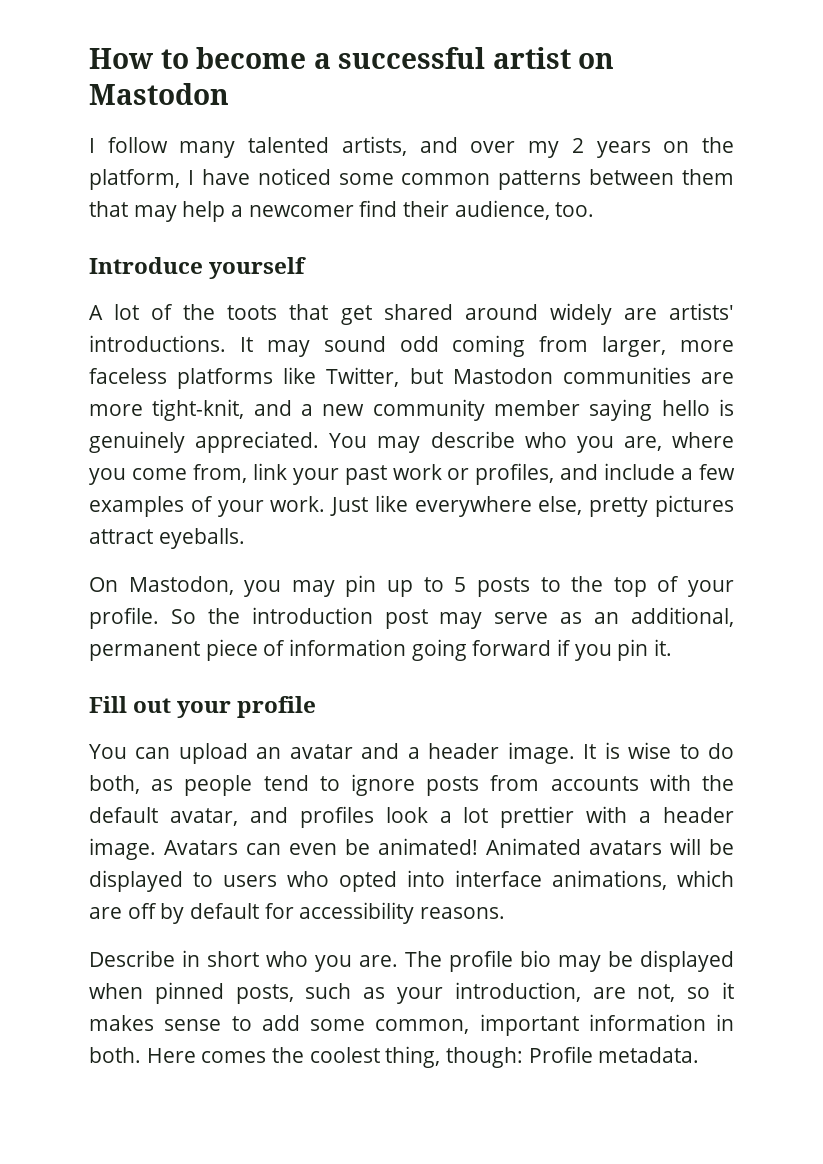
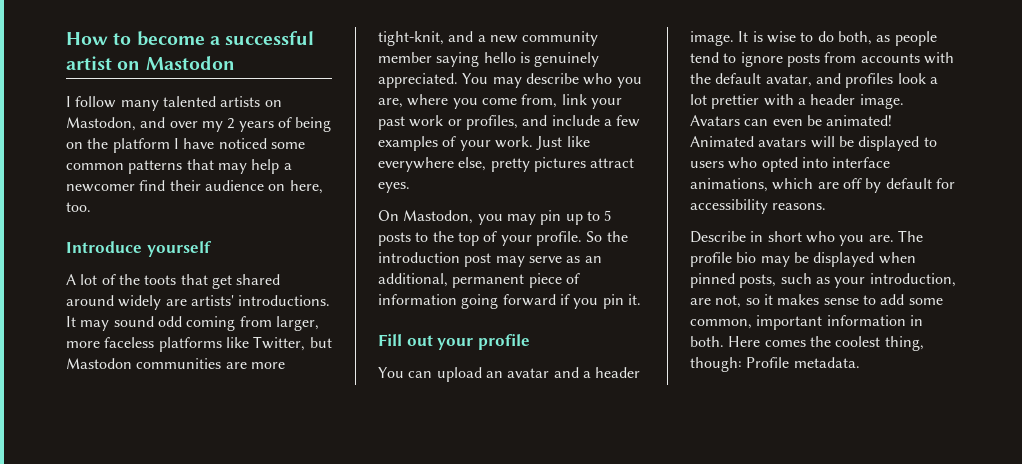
- I follow many talented artists, and over my 2 years on the platform, I have noticed some common patterns between them that may help a newcomer find their audience, too.
+ I follow many talented artists on Mastodon, and over my 2 years of being on the platform I have noticed some common patterns that may help a newcomer find their audience on here, too.
- Just like everywhere else, pretty pictures attract eyeballs.
+ Just like everywhere else, pretty pictures attract eyes.

